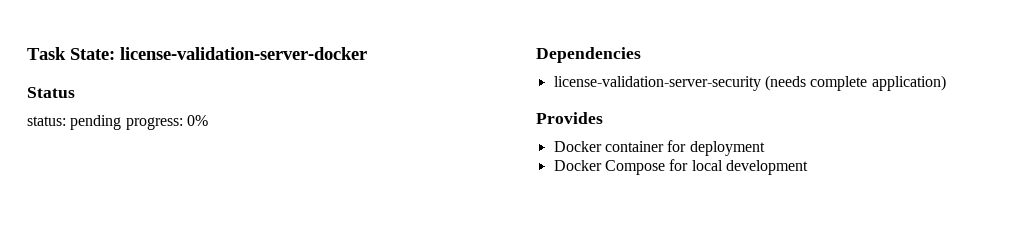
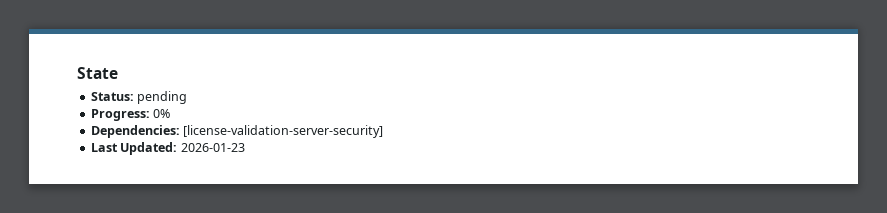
- Task State: license-validation-server-docker
- Status
- status: pending progress: 0%
- Dependencies
- license-validation-server-security (needs complete application)
- Provides
- Docker container for deployment
- Docker Compose for local development
+ State
+ Status: pending
+ Progress: 0%
+ Dependencies: [license-validation-server-security]
+ Last Updated: 2026-01-23

